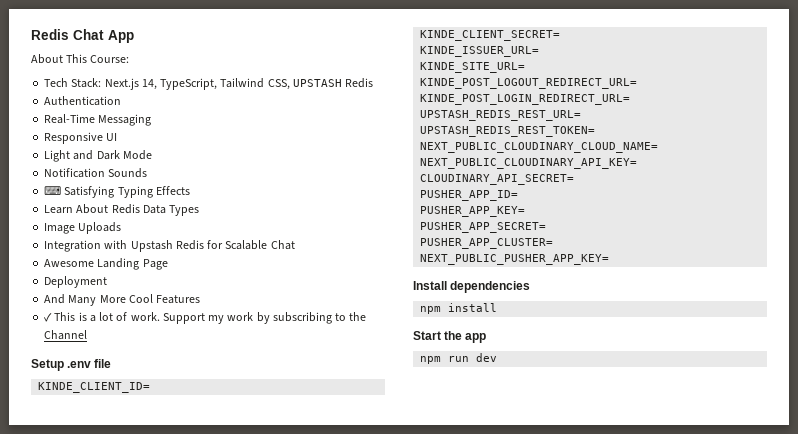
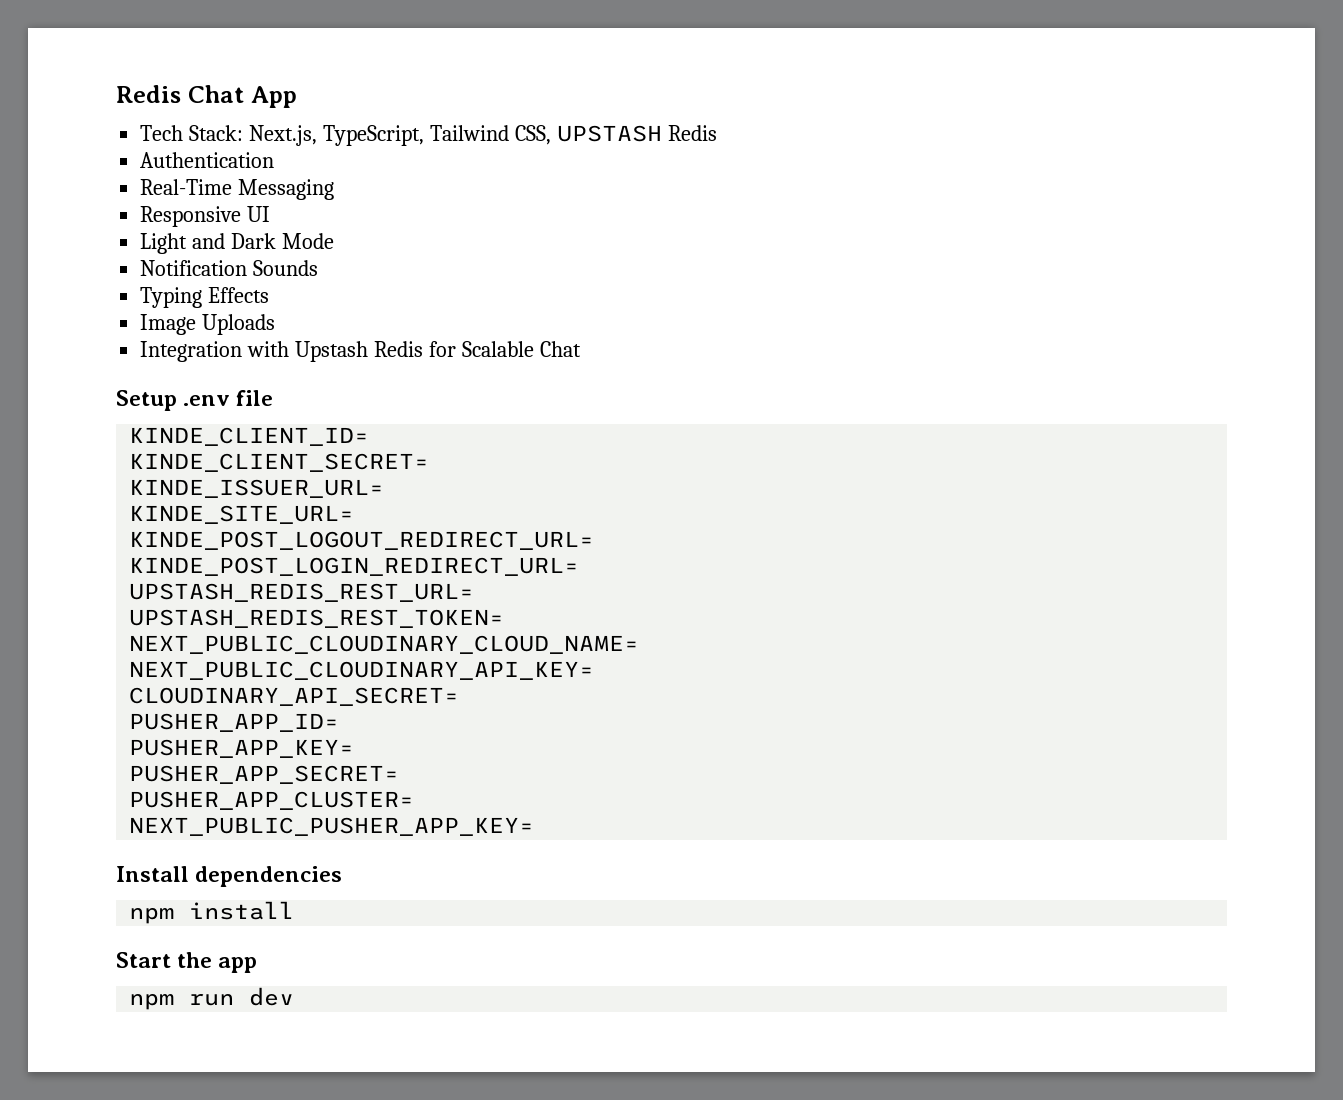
- About This Course:
- Tech Stack: Next.js 14, TypeScript, Tailwind CSS, UPSTASH Redis
+ Tech Stack: Next.js, TypeScript, Tailwind CSS, UPSTASH Redis
- ⌨ Satisfying Typing Effects
+ Typing Effects
- Learn About Redis Data Types
- Awesome Landing Page
- Deployment
- And Many More Cool Features
- ✓ This is a lot of work. Support my work by subscribing to the Channel

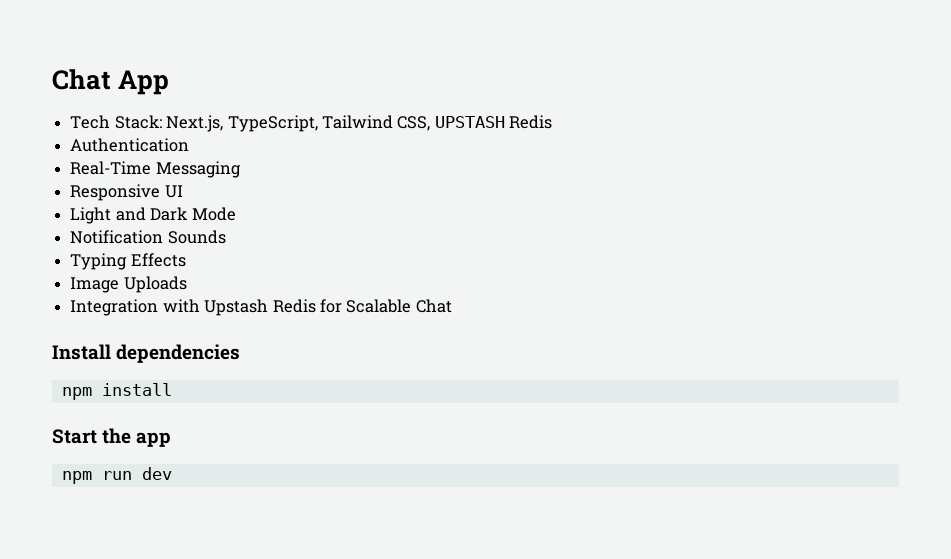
- Redis Chat App
+ Chat App
- Setup .env file
- KINDE_CLIENT_ID=
- KINDE_CLIENT_SECRET=
- KINDE_ISSUER_URL=
- KINDE_SITE_URL=
- KINDE_POST_LOGOUT_REDIRECT_URL=
- KINDE_POST_LOGIN_REDIRECT_URL=
- UPSTASH_REDIS_REST_URL=
- UPSTASH_REDIS_REST_TOKEN=
- NEXT_PUBLIC_CLOUDINARY_CLOUD_NAME=
- NEXT_PUBLIC_CLOUDINARY_API_KEY=
- CLOUDINARY_API_SECRET=
- PUSHER_APP_ID=
- PUSHER_APP_KEY=
- PUSHER_APP_SECRET=
- PUSHER_APP_CLUSTER=
- NEXT_PUBLIC_PUSHER_APP_KEY=

